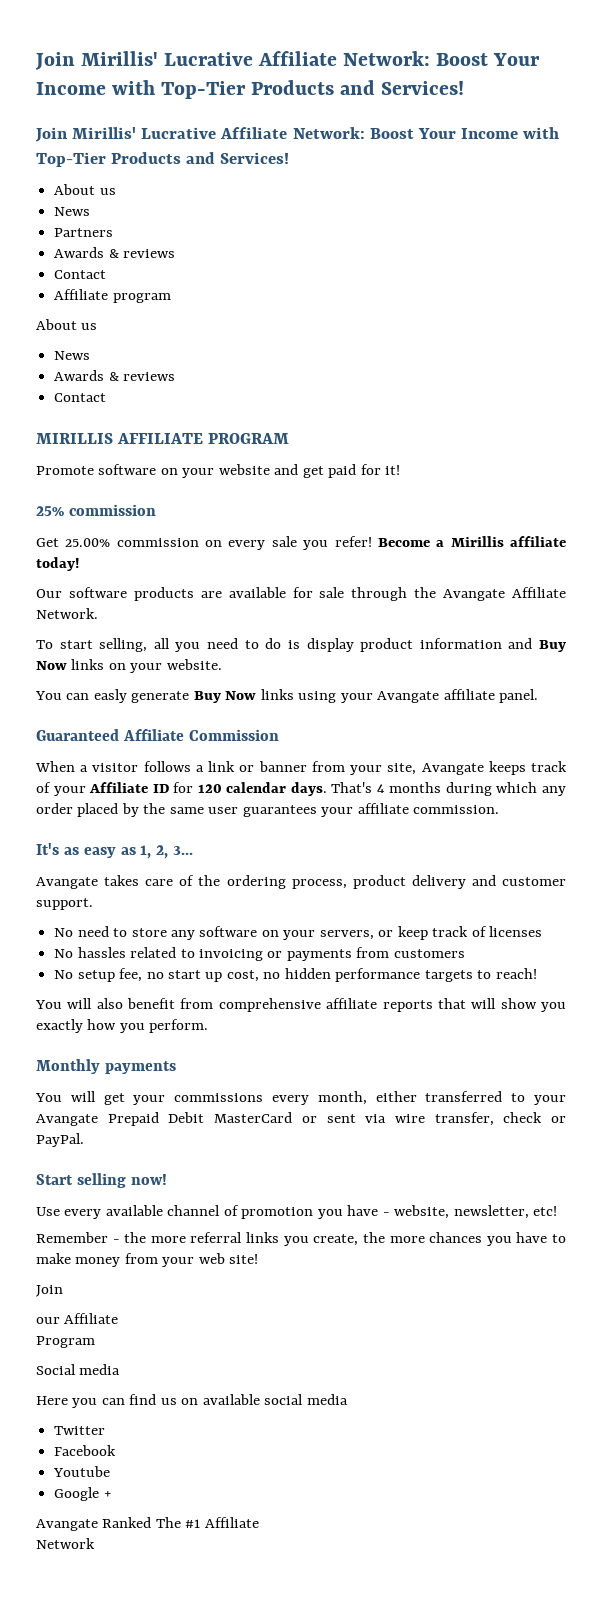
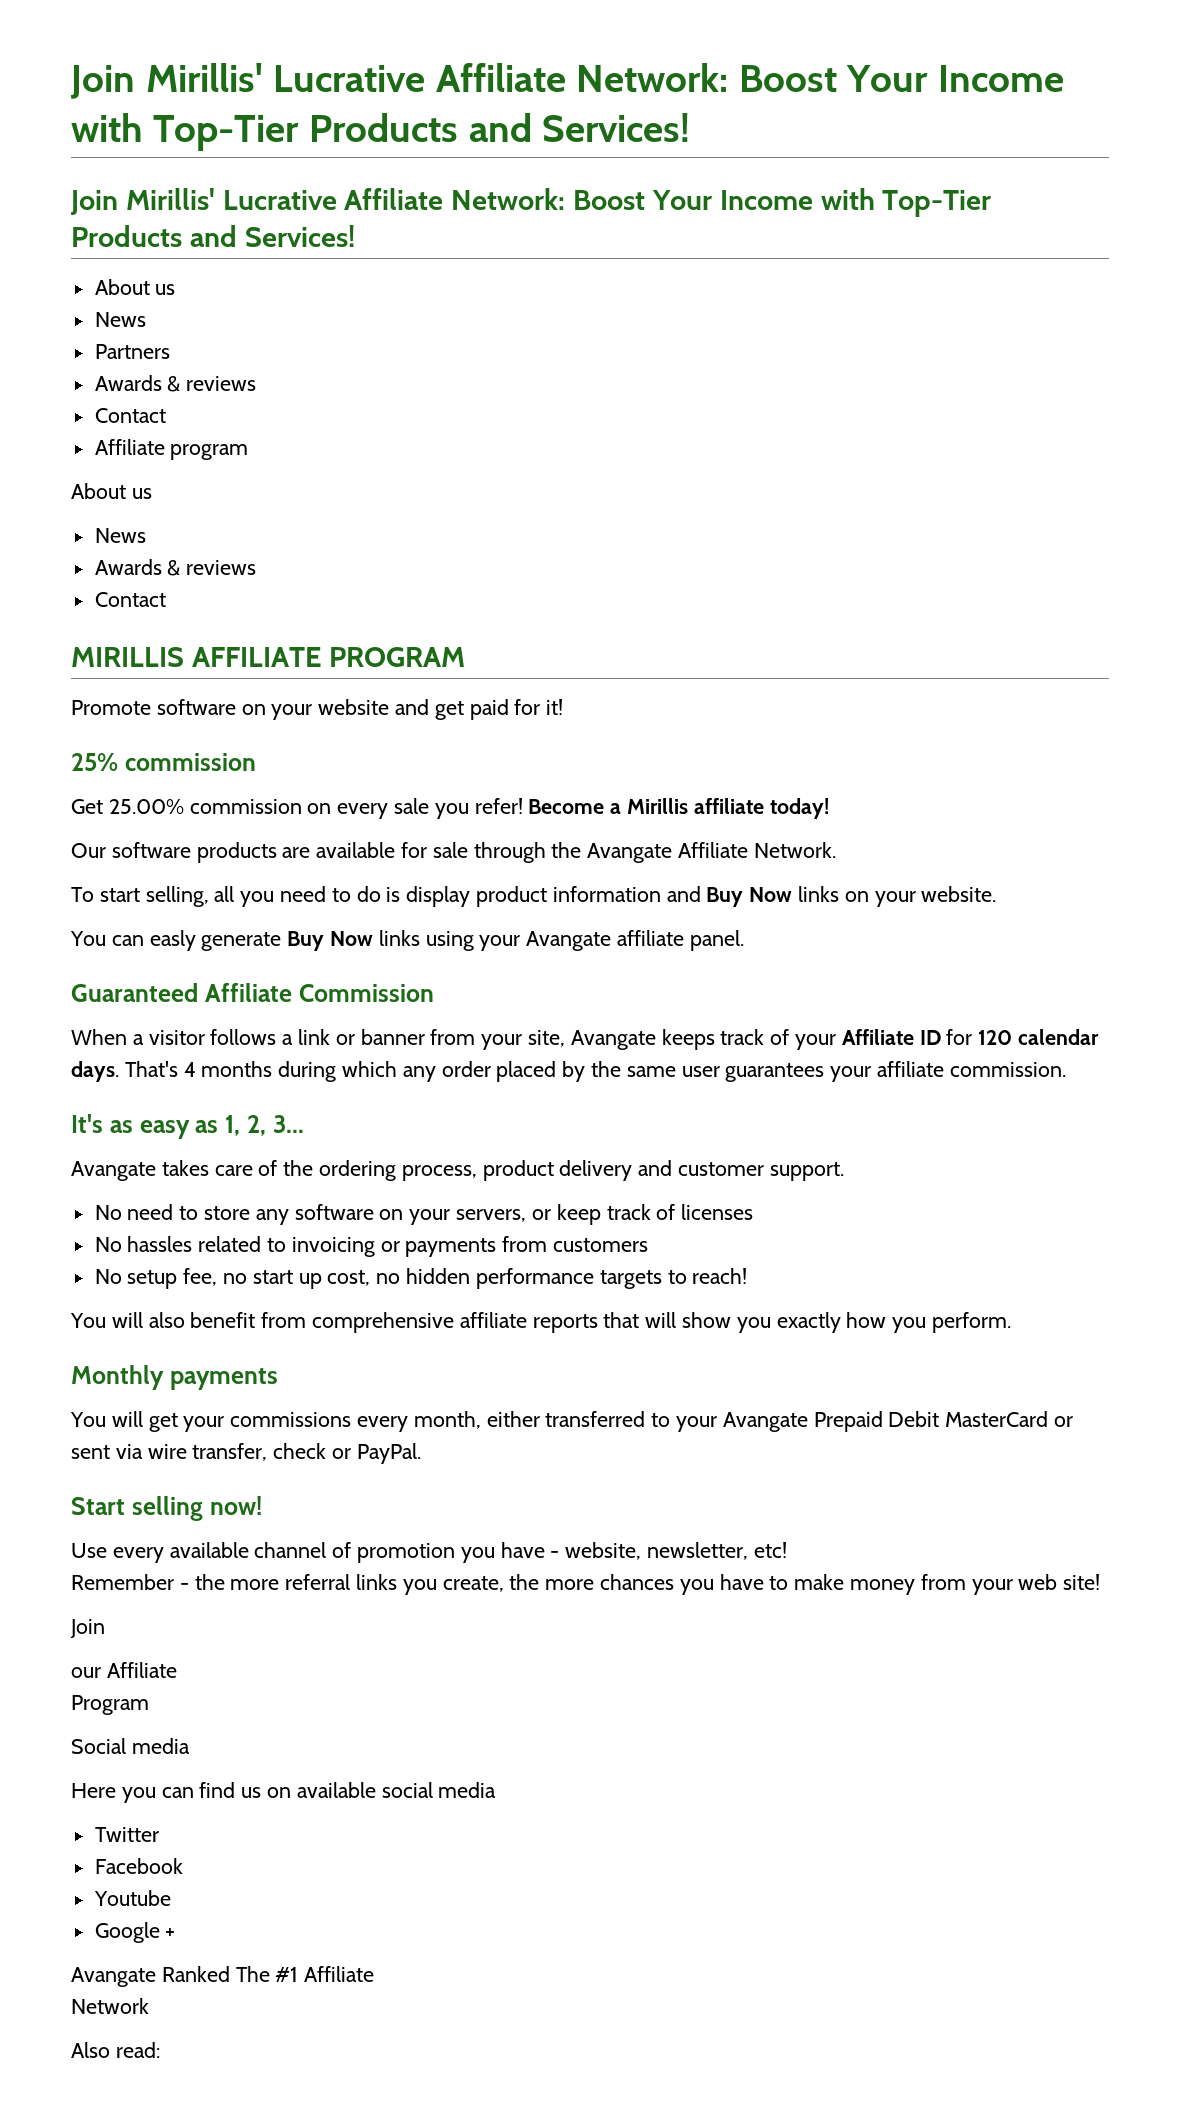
+ Also read:

